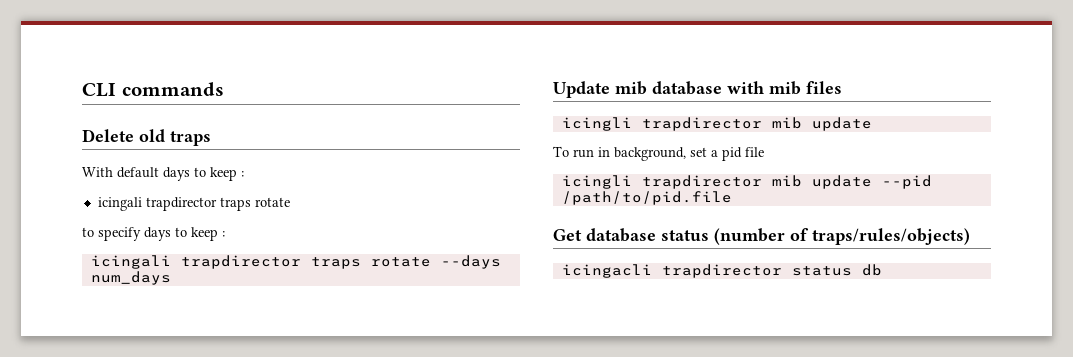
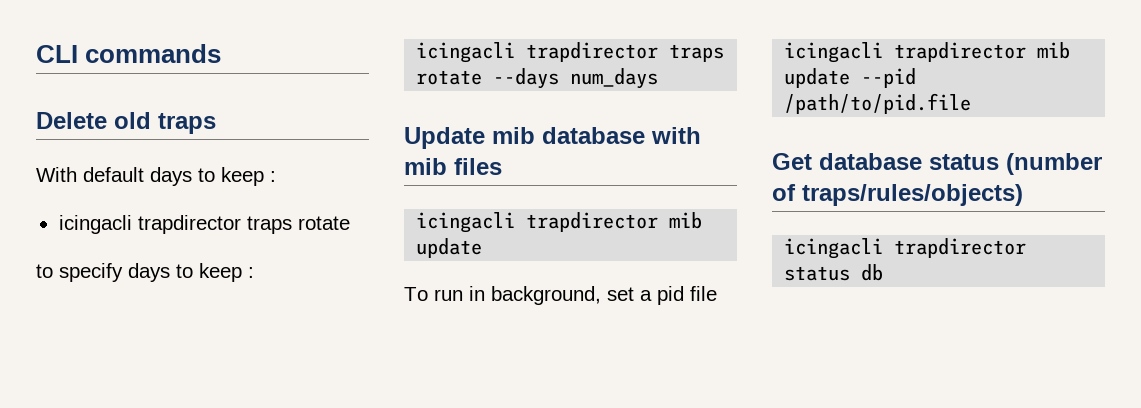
  With default days to keep :
- icingali trapdirector traps rotate
+ icingacli trapdirector traps rotate
- icingali trapdirector traps rotate --days num_days
+ icingacli trapdirector traps rotate --days num_days
  Update mib database with mib files
- icingli trapdirector mib update
+ icingacli trapdirector mib update
- icingli trapdirector mib update --pid /path/to/pid.file
+ icingacli trapdirector mib update --pid /path/to/pid.file

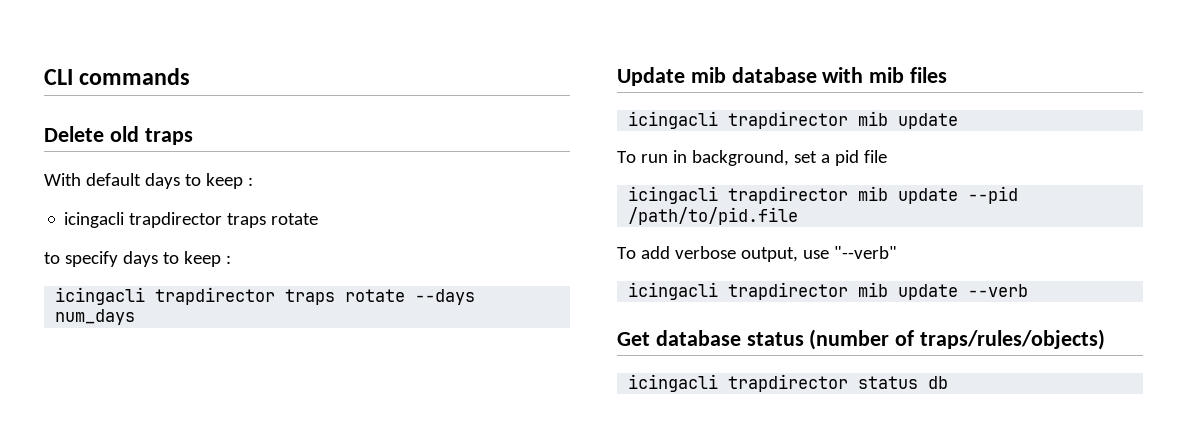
+ To add verbose output, use "--verb"
+ icingacli trapdirector mib update --verb

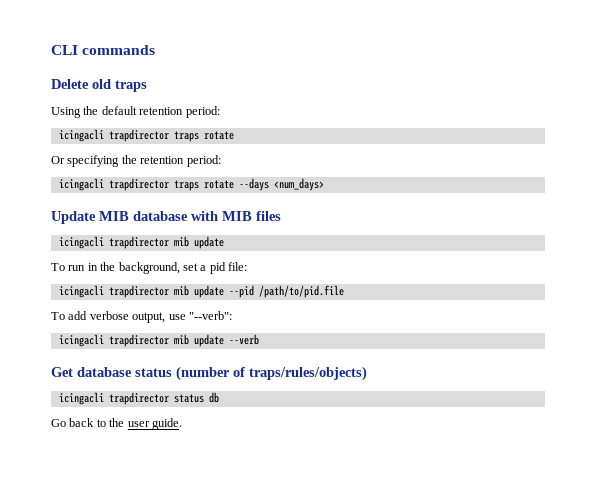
- With default days to keep :
+ Using the default retention period:
  icingacli trapdirector traps rotate
- to specify days to keep :
+ Or specifying the retention period:
- icingacli trapdirector traps rotate --days num_days
+ icingacli trapdirector traps rotate --days <num_days>
- Update mib database with mib files
+ Update MIB database with MIB files
- To run in background, set a pid file
+ To run in the background, set a pid file:
- To add verbose output, use "--verb"
+ To add verbose output, use "--verb":
+ Go back to the user guide.

